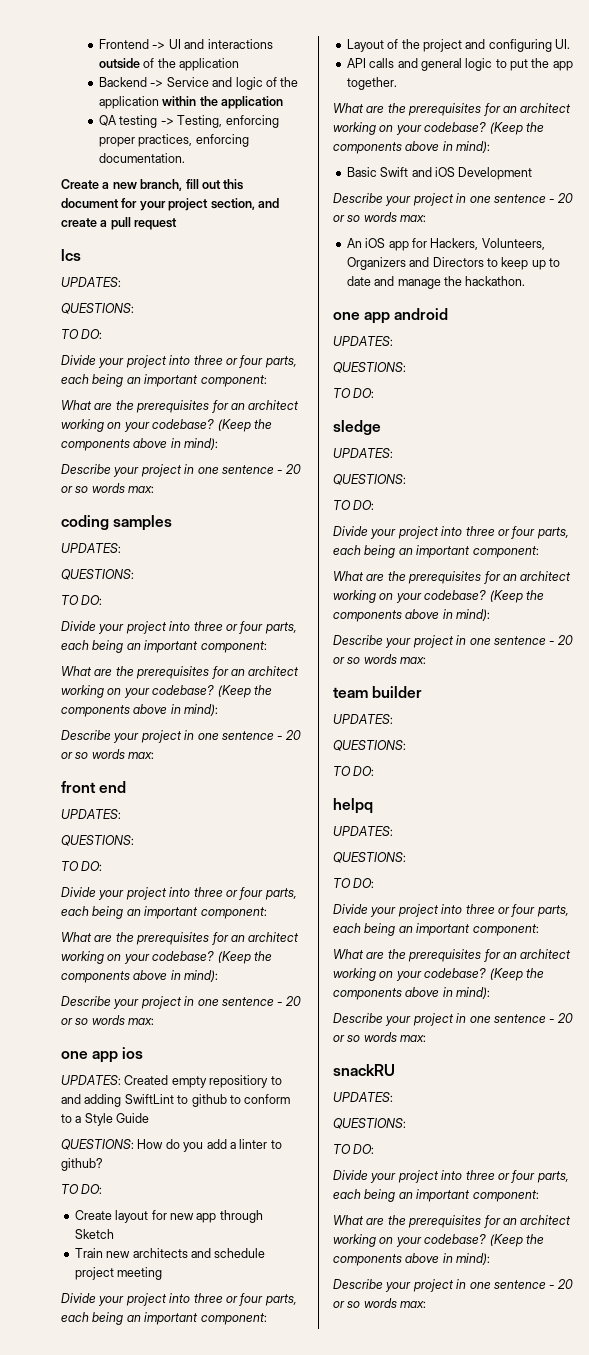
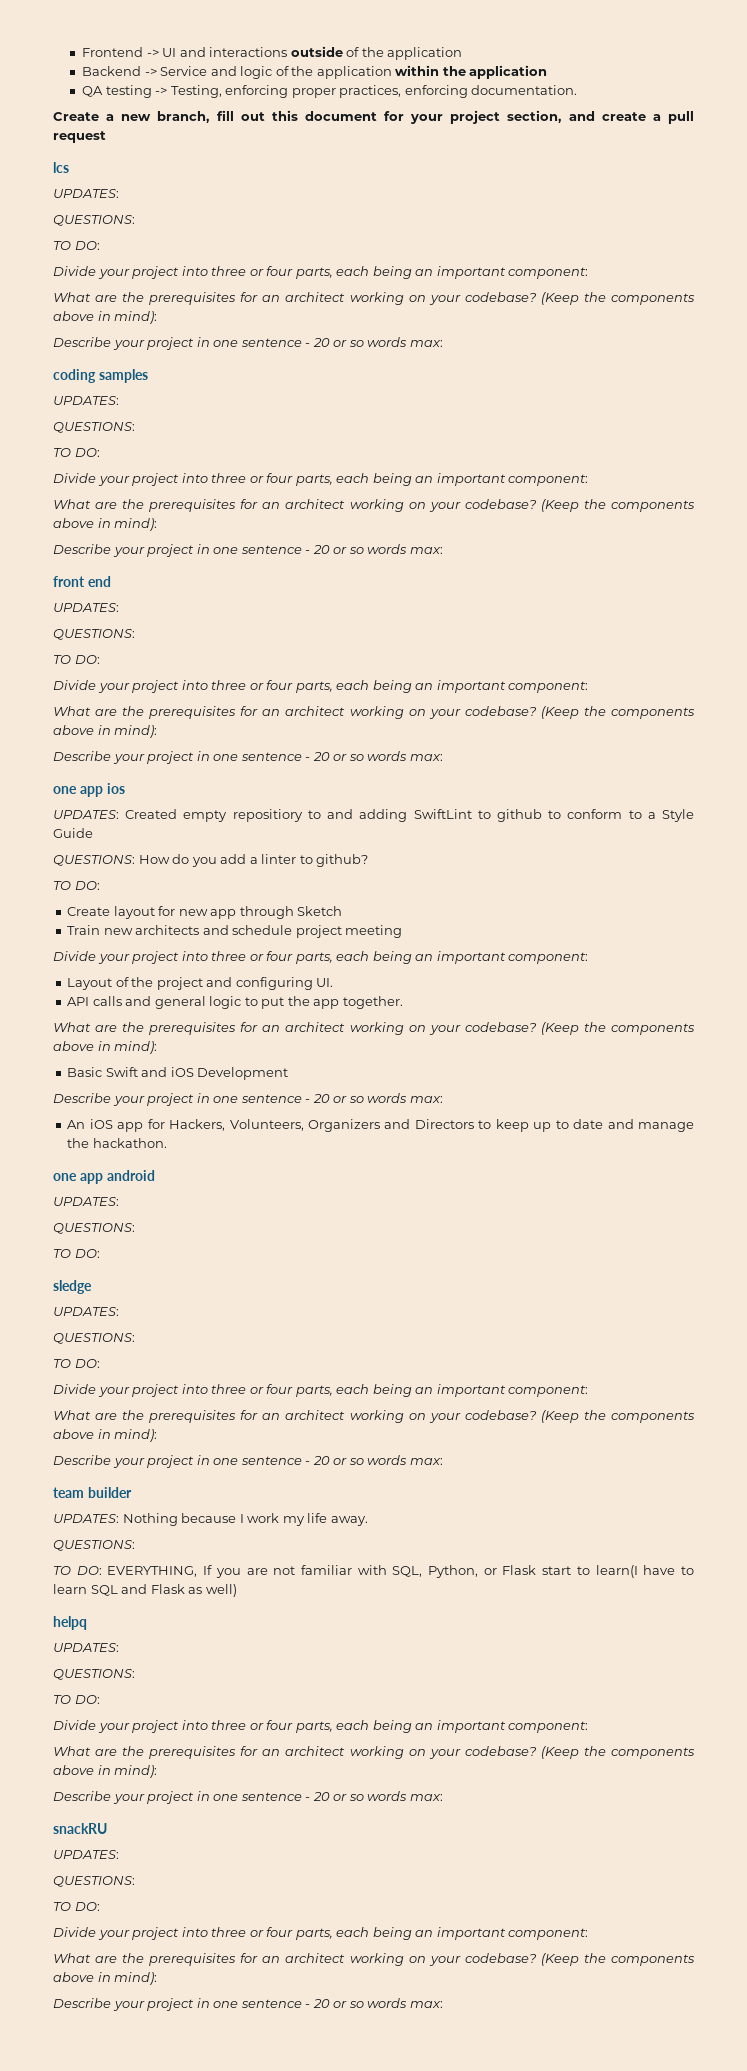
  team builder
- UPDATES:
+ UPDATES: Nothing because I work my life away.
  QUESTIONS:
- TO DO:
+ TO DO: EVERYTHING, If you are not familiar with SQL, Python, or Flask start to learn(I have to learn SQL and Flask as well)

